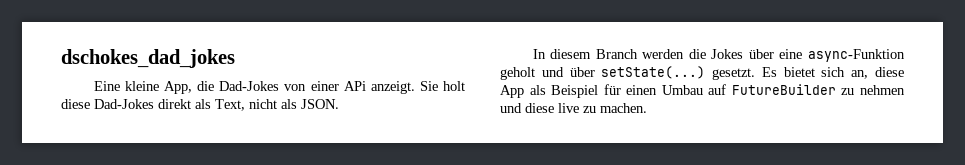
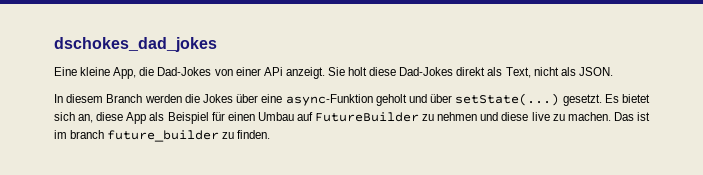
+ Das ist im branch future_builder zu finden.

